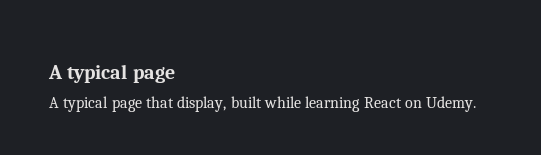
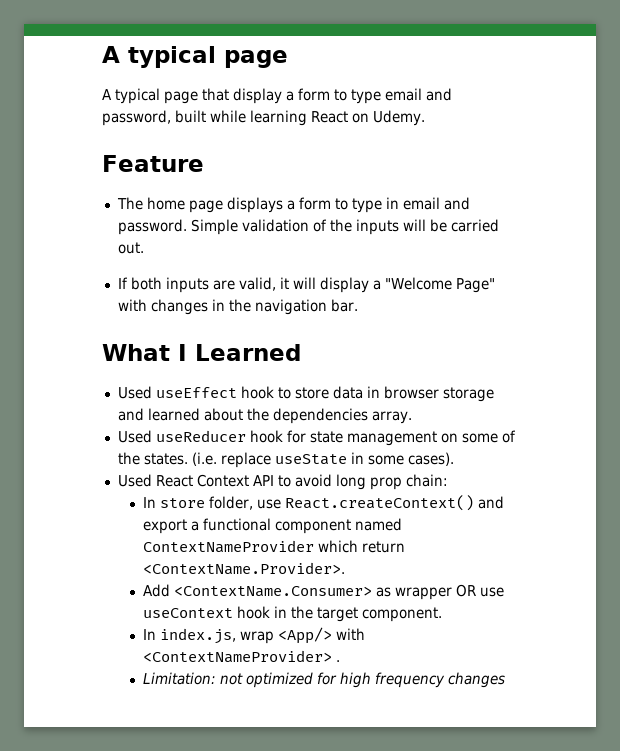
- A typical page that display, built while learning React on Udemy.
+ A typical page that display a form to type email and password, built while learning React on Udemy.
+ Feature
+ The home page displays a form to type in email and password. Simple validation of the inputs will be carried out.
+ If both inputs are valid, it will display a "Welcome Page" with changes in the navigation bar.
+ What I Learned
+ Used useEffect hook to store data in browser storage and learned about the dependencies array.
+ Used useReducer hook for state management on some of the states. (i.e. replace useState in some cases).
+ Used React Context API to avoid long prop chain:
+ In store folder, use React.createContext() and export a functional component named ContextNameProvider which return <ContextName.Provider>.
+ Add <ContextName.Consumer> as wrapper OR use useContext hook in the target component.
+ In index.js, wrap <App/> with <ContextNameProvider> .
+ Limitation: not optimized for high frequency changes

